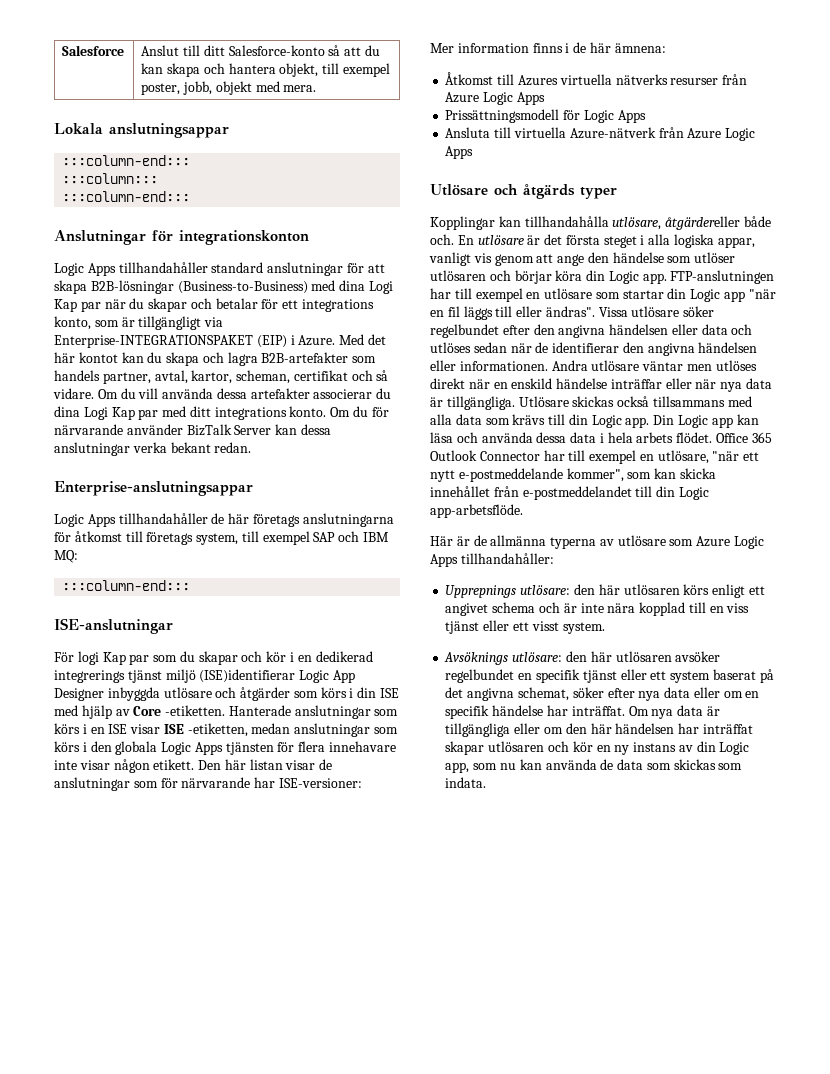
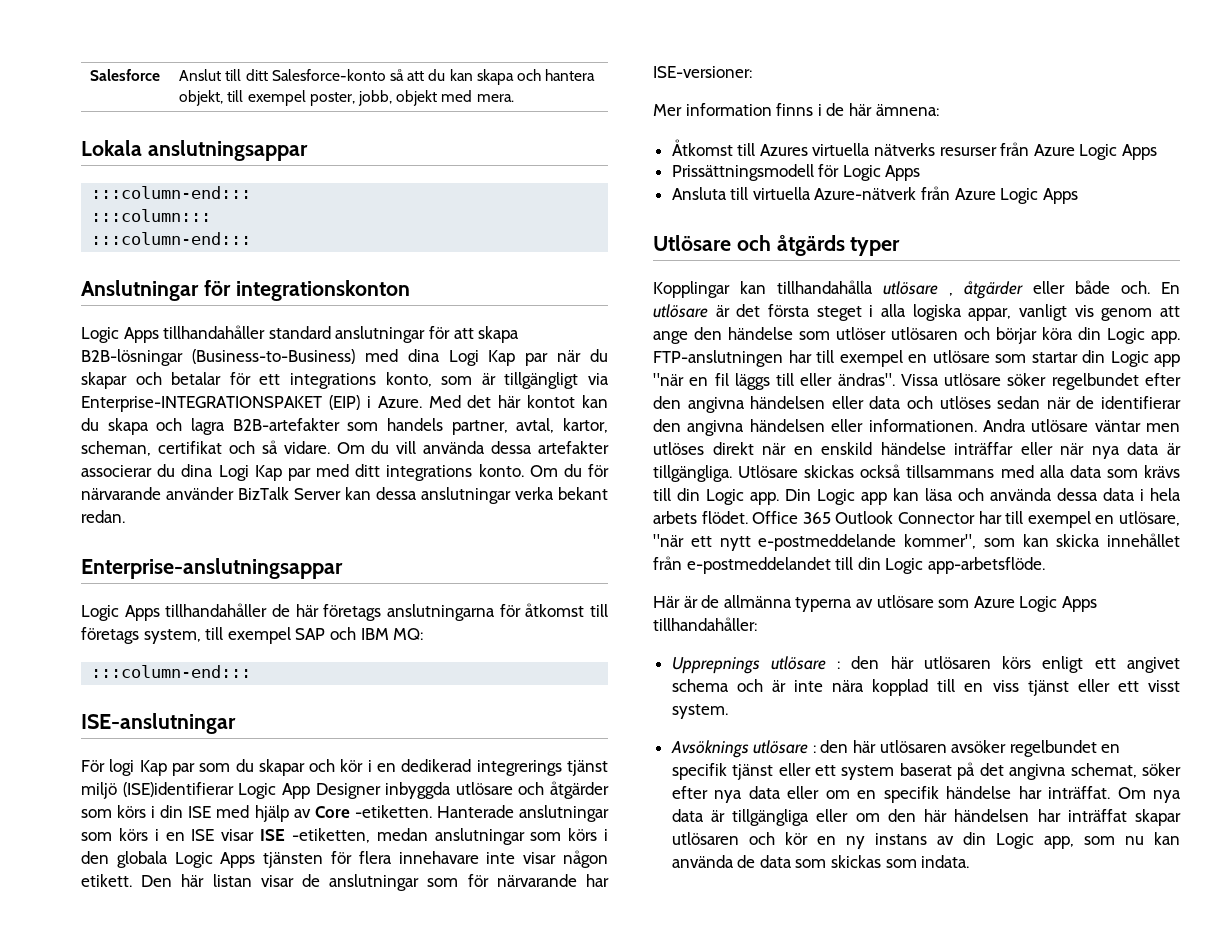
- Kopplingar kan tillhandahålla utlösare, åtgärdereller både och.
+ Kopplingar kan tillhandahålla utlösare , åtgärder eller både och.
- Upprepnings utlösare: den här utlösaren körs enligt ett angivet schema och är inte nära kopplad till en viss tjänst eller ett visst system.
+ Upprepnings utlösare : den här utlösaren körs enligt ett angivet schema och är inte nära kopplad till en viss tjänst eller ett visst system.
- Avsöknings utlösare: den här utlösaren avsöker regelbundet en specifik tjänst eller ett system baserat på det angivna schemat, söker efter nya data eller om en specifik händelse har inträffat.
+ Avsöknings utlösare : den här utlösaren avsöker regelbundet en specifik tjänst eller ett system baserat på det angivna schemat, söker efter nya data eller om en specifik händelse har inträffat.

